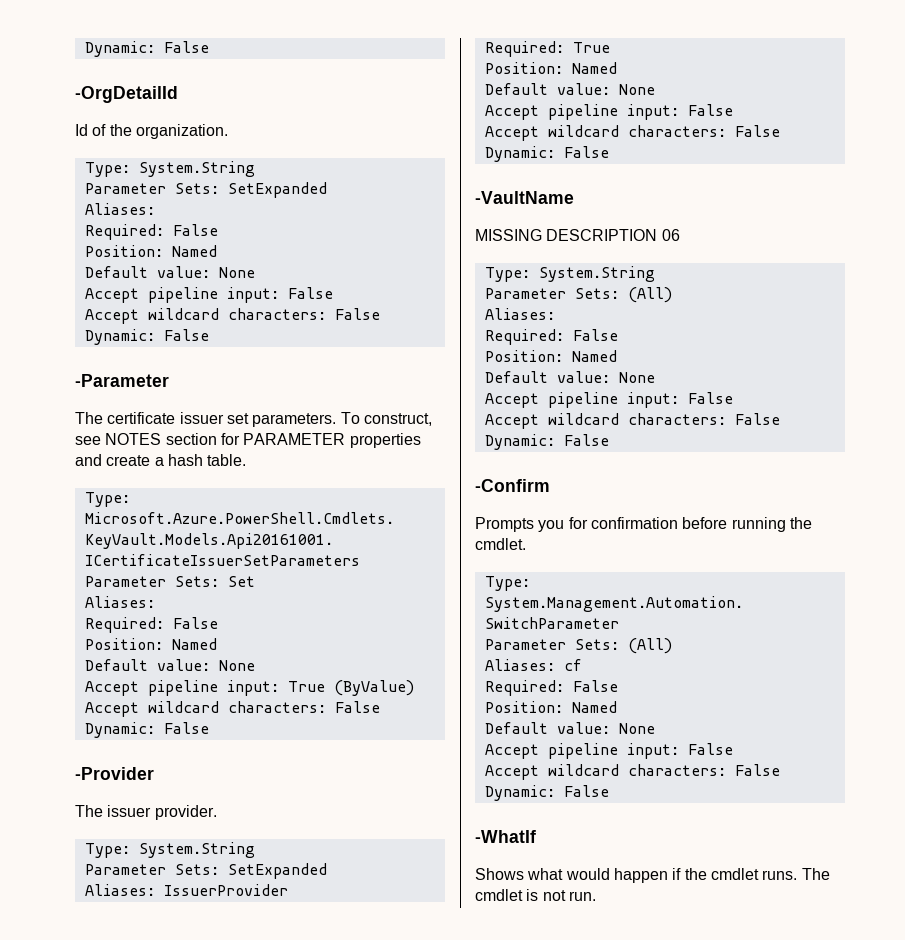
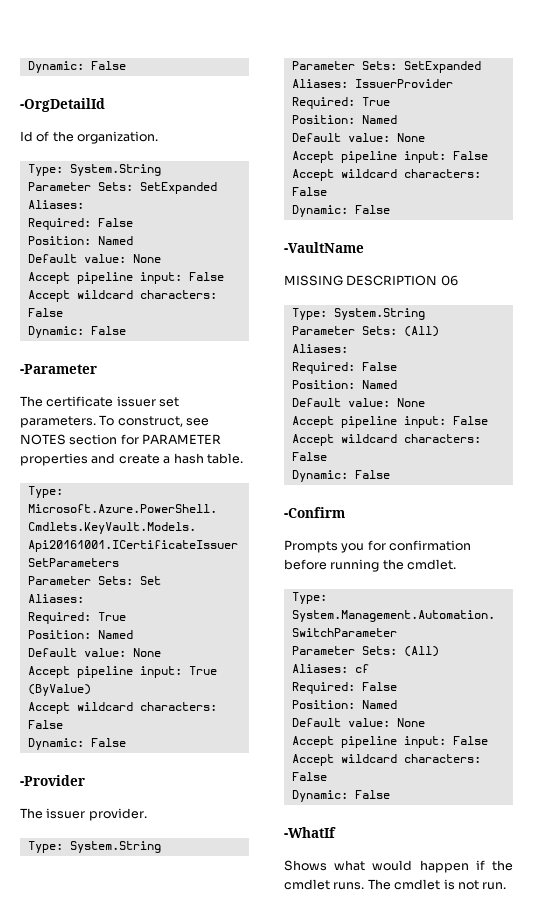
  Parameter Sets: Set
  Aliases:
- Required: False
+ Required: True

